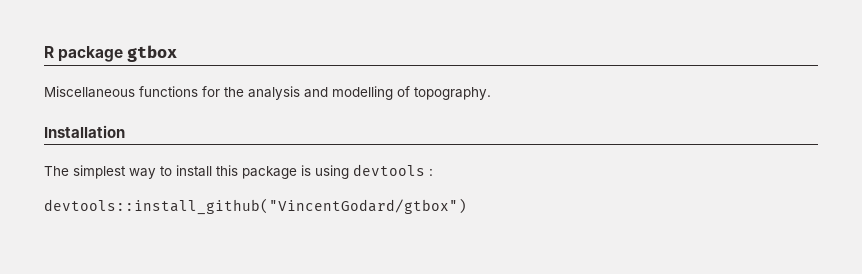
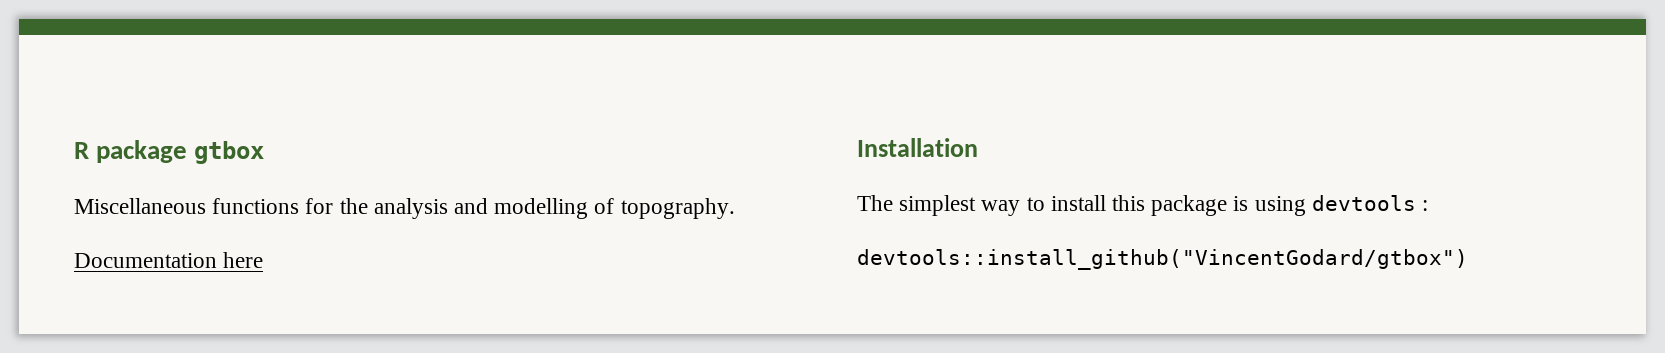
+ Documentation here

